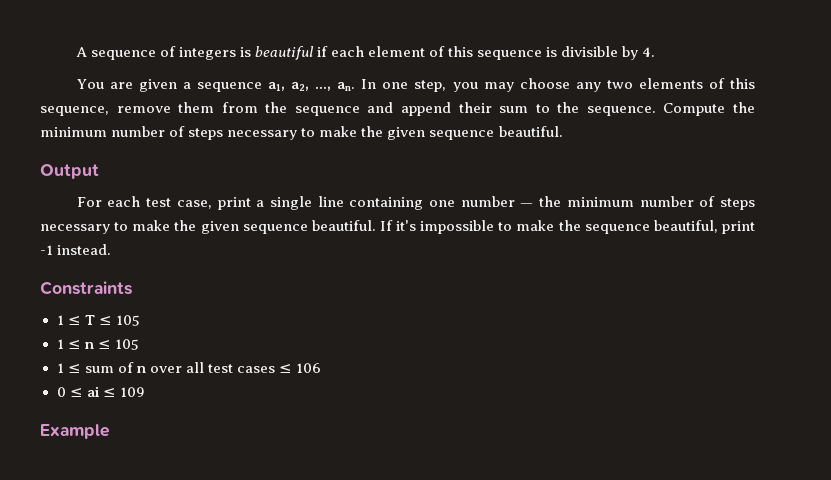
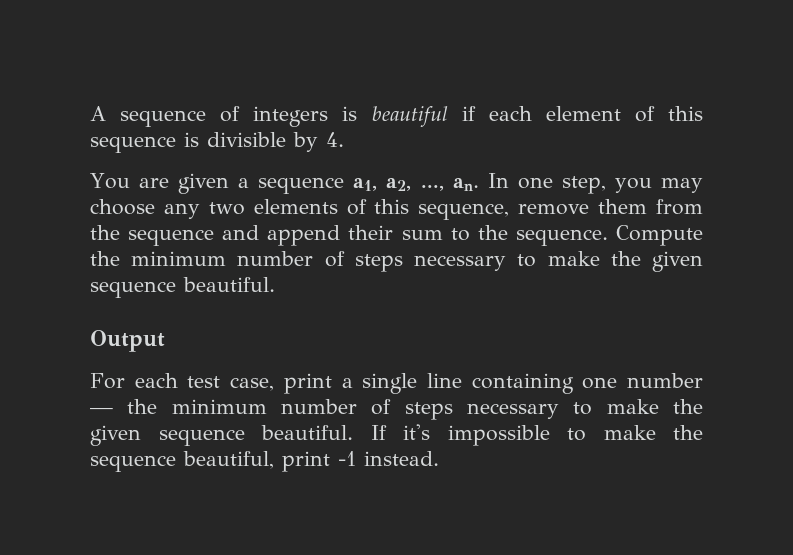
- Constraints
- 1 ≤ T ≤ 105
- 1 ≤ n ≤ 105
- 1 ≤ sum of n over all test cases ≤ 106
- 0 ≤ ai ≤ 109
- Example

